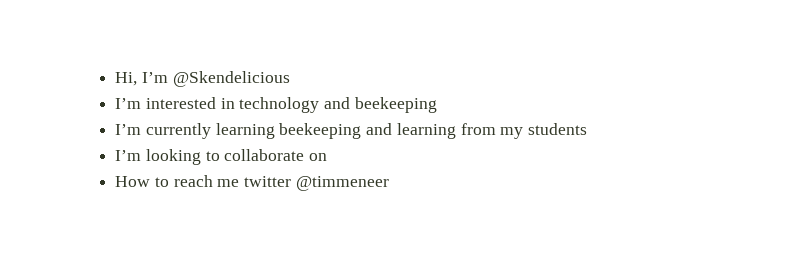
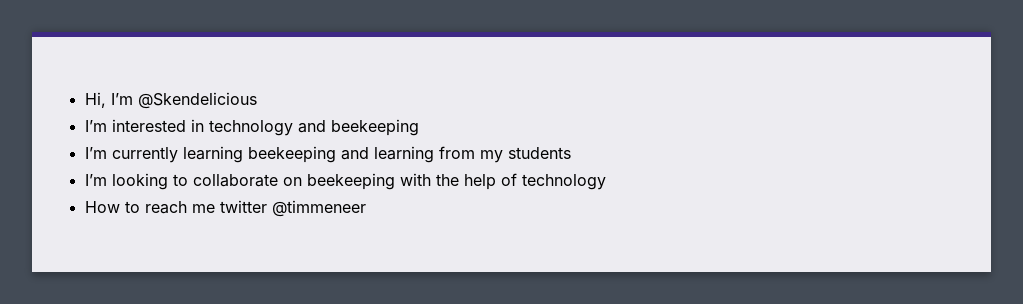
- I’m looking to collaborate on
+ I’m looking to collaborate on beekeeping with the help of technology

